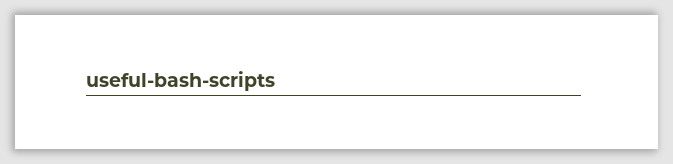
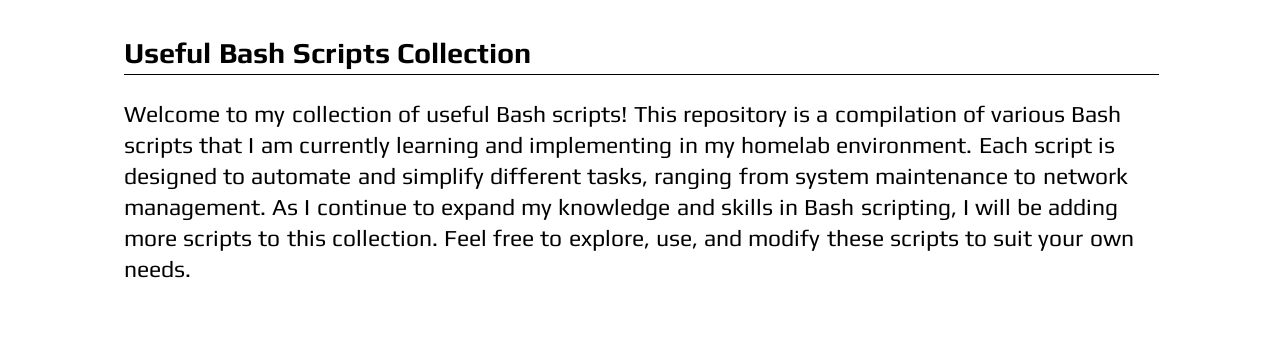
- useful-bash-scripts
+ Useful Bash Scripts Collection
+ Welcome to my collection of useful Bash scripts! This repository is a compilation of various Bash scripts that I am currently learning and implementing in my homelab environment. Each script is designed to automate and simplify different tasks, ranging from system maintenance to network management. As I continue to expand my knowledge and skills in Bash scripting, I will be adding more scripts to this collection. Feel free to explore, use, and modify these scripts to suit your own needs.

